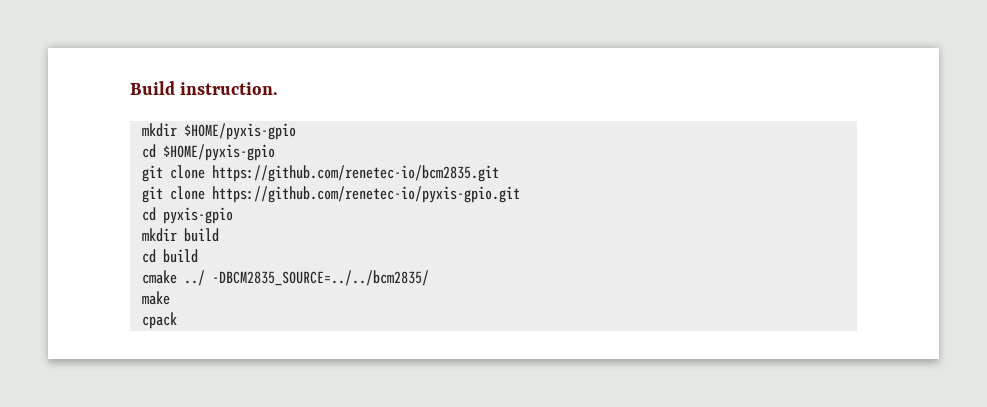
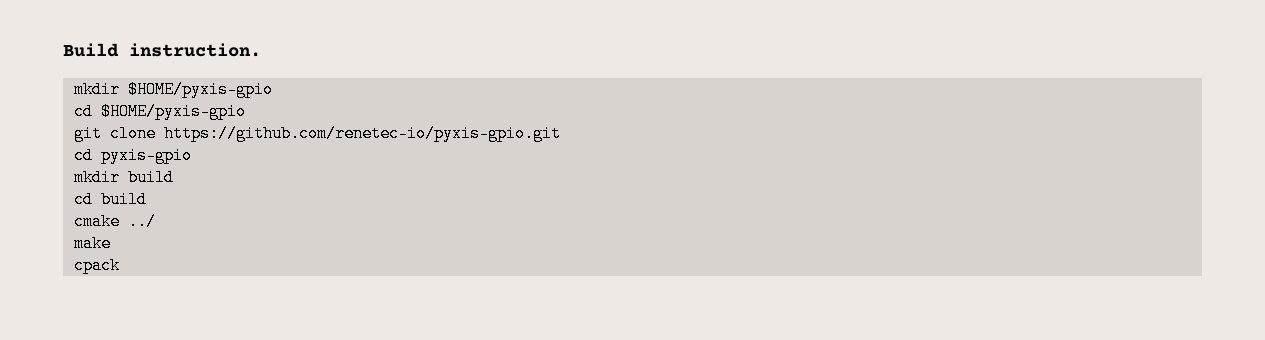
- git clone https://github.com/renetec-io/bcm2835.git
- cmake ../ -DBCM2835_SOURCE=../../bcm2835/
+ cmake ../

